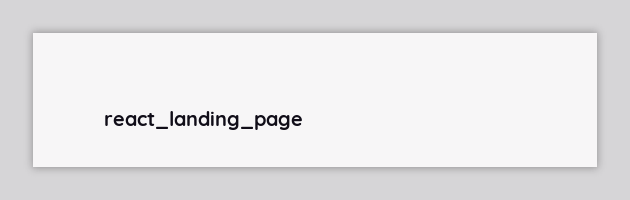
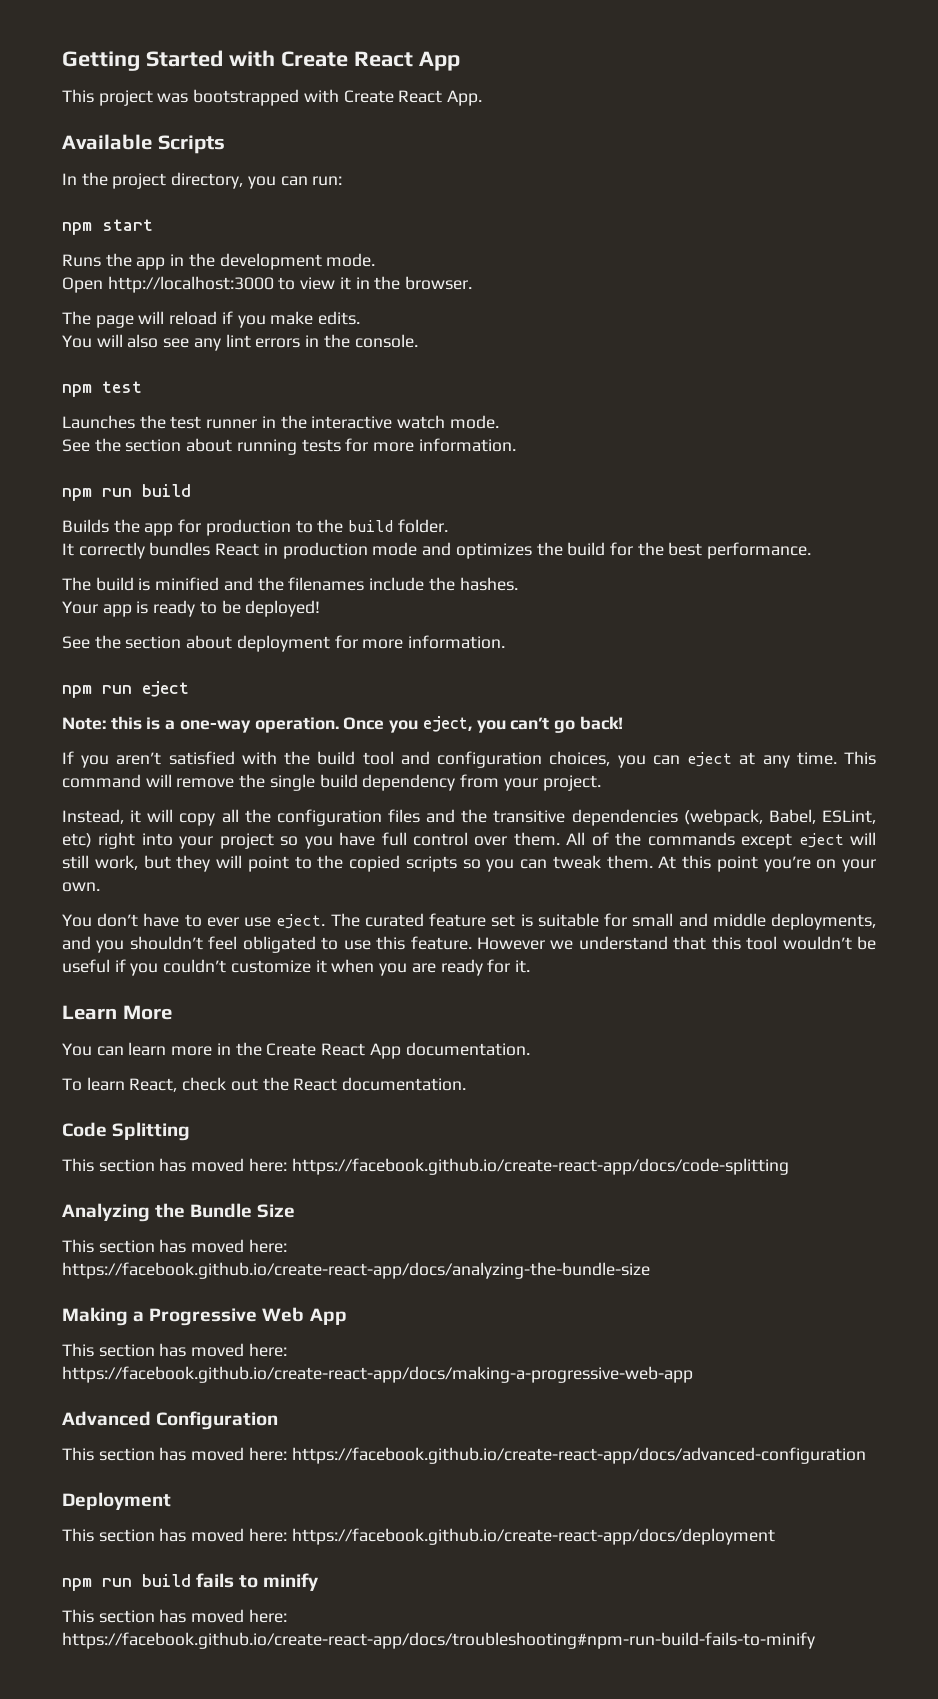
- react_landing_page
+ Getting Started with Create React App
+ This project was bootstrapped with Create React App.
+ Available Scripts
+ In the project directory, you can run:
+ npm start
+ Runs the app in the development mode.
+ Open http://localhost:3000 to view it in the browser.
+ The page will reload if you make edits.
+ You will also see any lint errors in the console.
+ npm test
+ Launches the test runner in the interactive watch mode.
+ See the section about running tests for more information.
+ npm run build
+ Builds the app for production to the build folder.
+ It correctly bundles React in production mode and optimizes the build for the best performance.
+ The build is minified and the filenames include the hashes.
+ Your app is ready to be deployed!
+ See the section about deployment for more information.
+ npm run eject
+ Note: this is a one-way operation. Once you eject, you can’t go back!
+ If you aren’t satisfied with the build tool and configuration choices, you can eject at any time. This command will remove the single build dependency from your project.
+ Instead, it will copy all the configuration files and the transitive dependencies (webpack, Babel, ESLint, etc) right into your project so you have full control over them. All of the commands except eject will still work, but they will point to the copied scripts so you can tweak them. At this point you’re on your own.
+ You don’t have to ever use eject. The curated feature set is suitable for small and middle deployments, and you shouldn’t feel obligated to use this feature. However we understand that this tool wouldn’t be useful if you couldn’t customize it when you are ready for it.
+ Learn More
+ You can learn more in the Create React App documentation.
+ To learn React, check out the React documentation.
+ Code Splitting
+ This section has moved here: https://facebook.github.io/create-react-app/docs/code-splitting
+ Analyzing the Bundle Size
+ This section has moved here: https://facebook.github.io/create-react-app/docs/analyzing-the-bundle-size
+ Making a Progressive Web App
+ This section has moved here: https://facebook.github.io/create-react-app/docs/making-a-progressive-web-app
+ Advanced Configuration
+ This section has moved here: https://facebook.github.io/create-react-app/docs/advanced-configuration
+ Deployment
+ This section has moved here: https://facebook.github.io/create-react-app/docs/deployment
+ npm run build fails to minify
+ This section has moved here: https://facebook.github.io/create-react-app/docs/troubleshooting#npm-run-build-fails-to-minify

